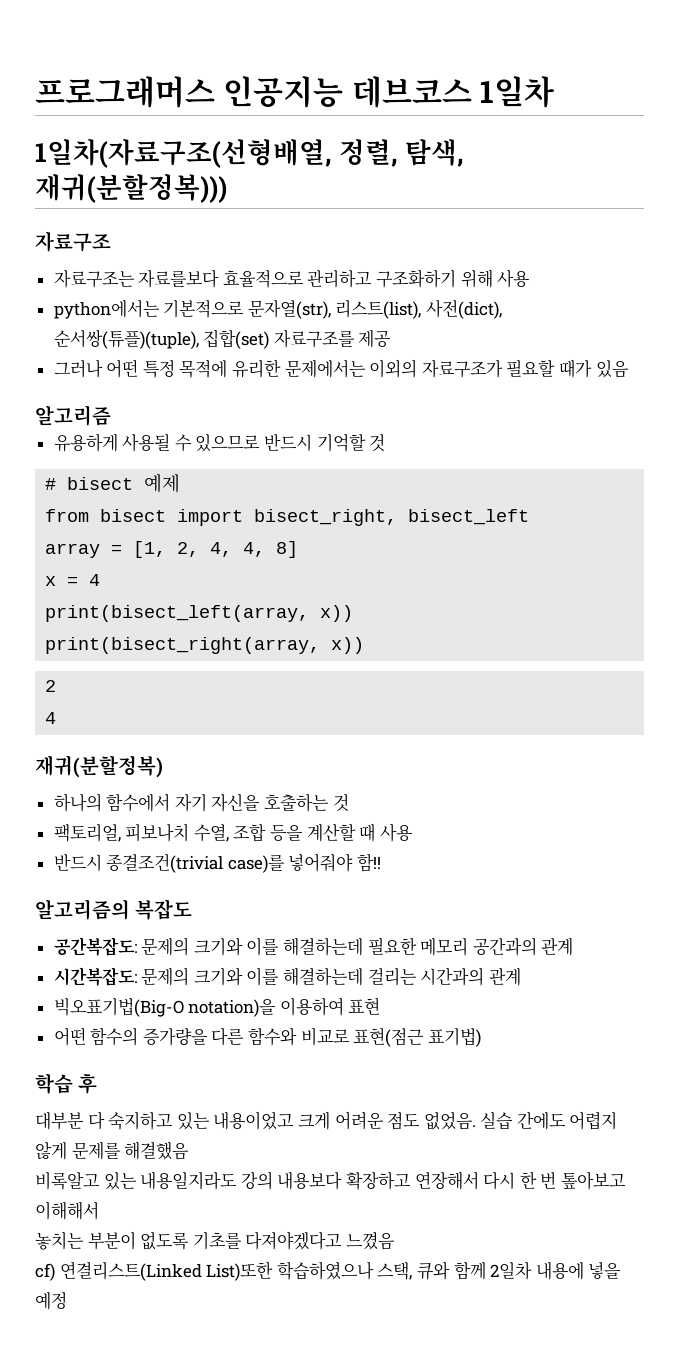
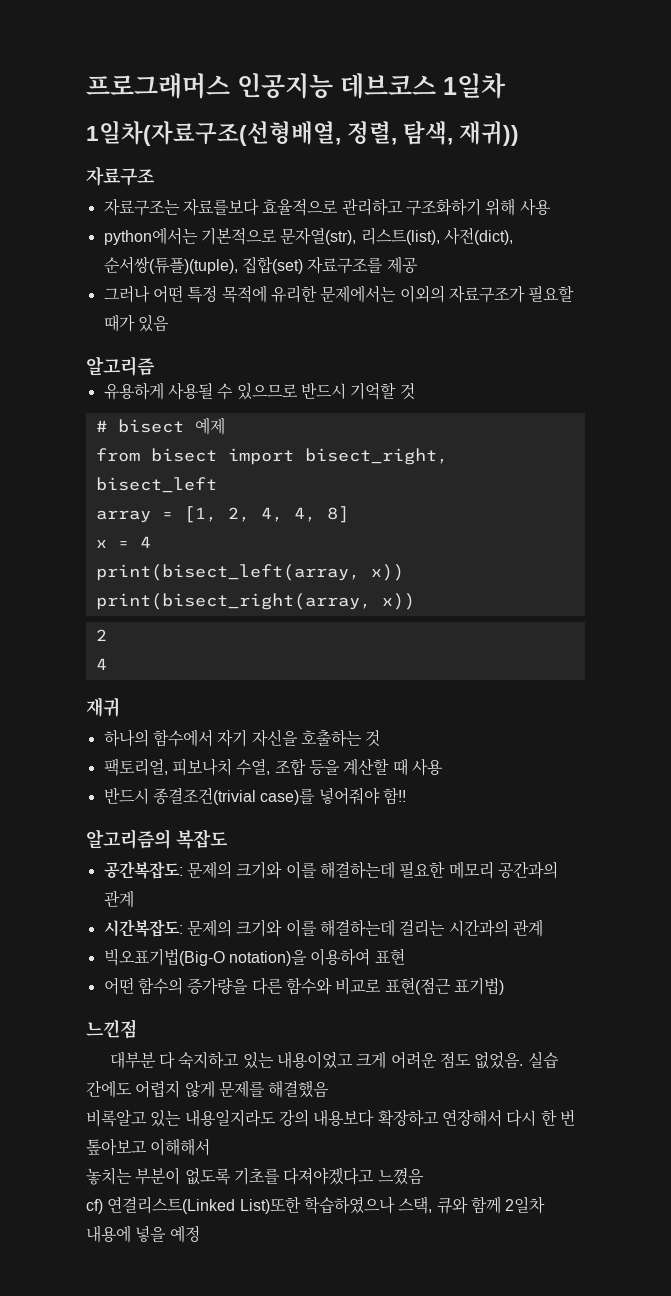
- 1일차(자료구조(선형배열, 정렬, 탐색, 재귀(분할정복)))
+ 1일차(자료구조(선형배열, 정렬, 탐색, 재귀))
- 재귀(분할정복)
+ 재귀
- 학습 후
+ 느낀점

